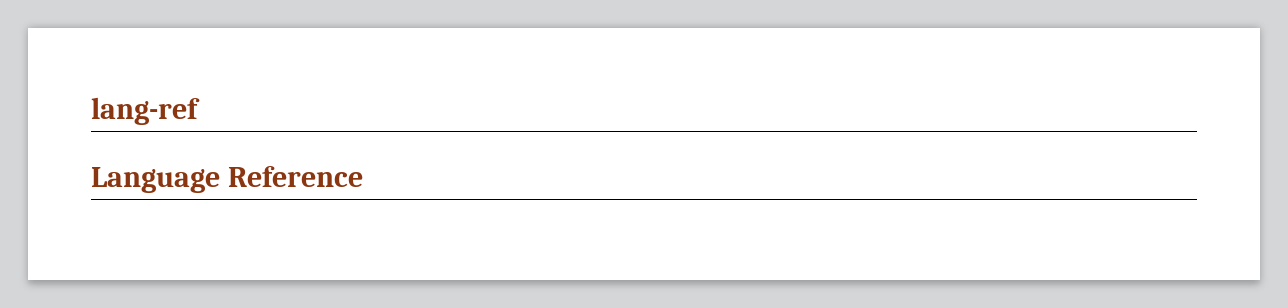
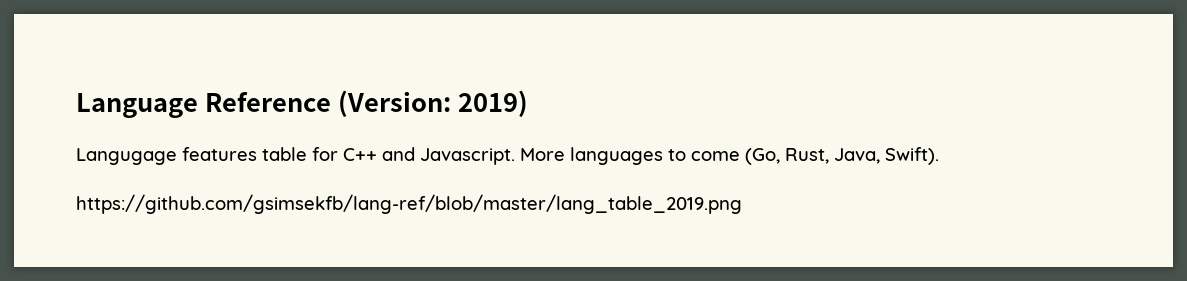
- lang-ref
- Language Reference
+ Language Reference (Version: 2019)
+ Langugage features table for C++ and Javascript. More languages to come (Go, Rust, Java, Swift).
+ https://github.com/gsimsekfb/lang-ref/blob/master/lang_table_2019.png

